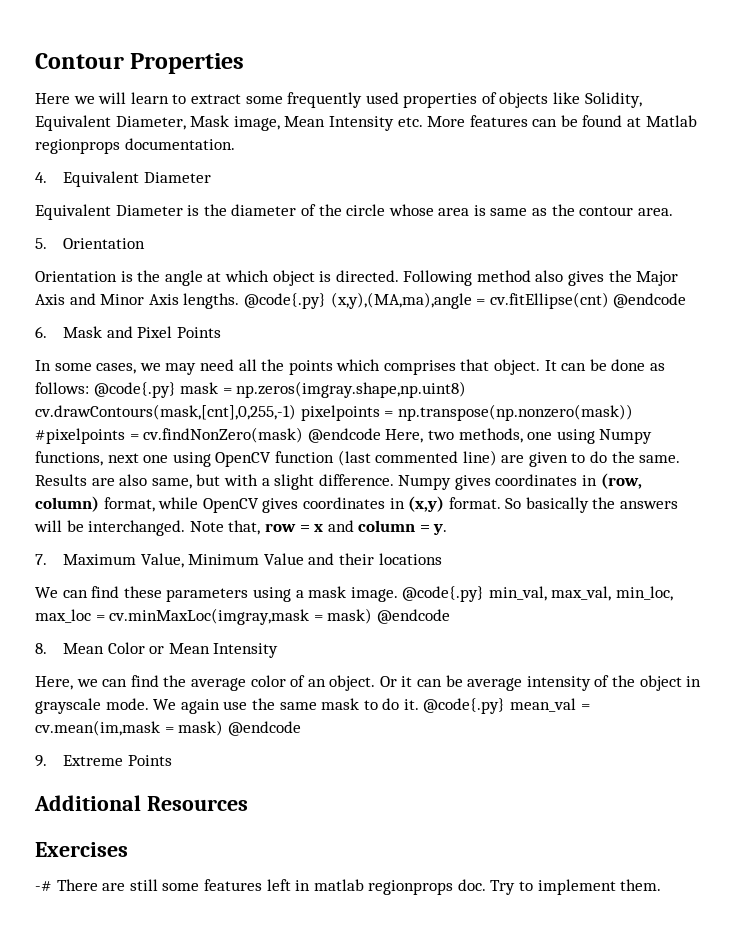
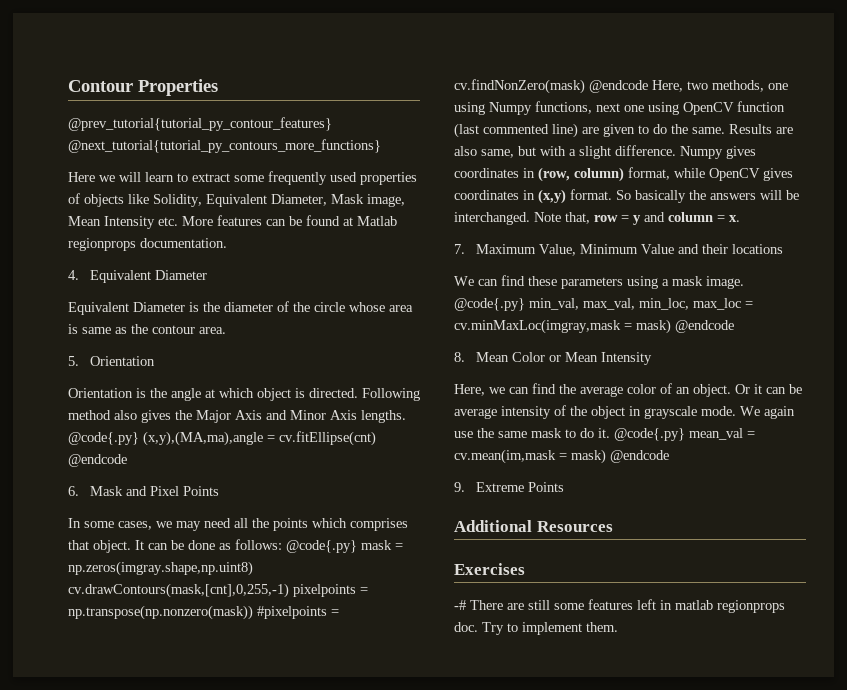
+ @prev_tutorial{tutorial_py_contour_features} @next_tutorial{tutorial_py_contours_more_functions}
- Note that, row = x and column = y.
+ Note that, row = y and column = x.

